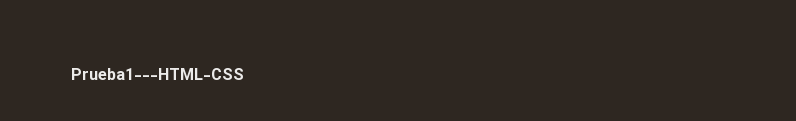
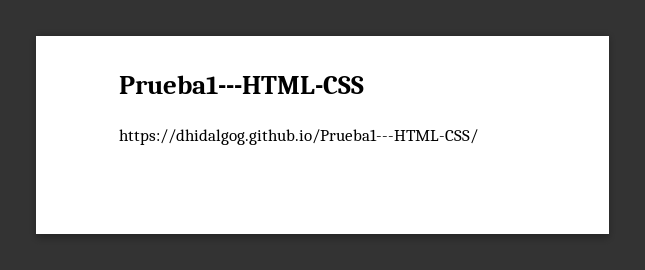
+ https://dhidalgog.github.io/Prueba1---HTML-CSS/

